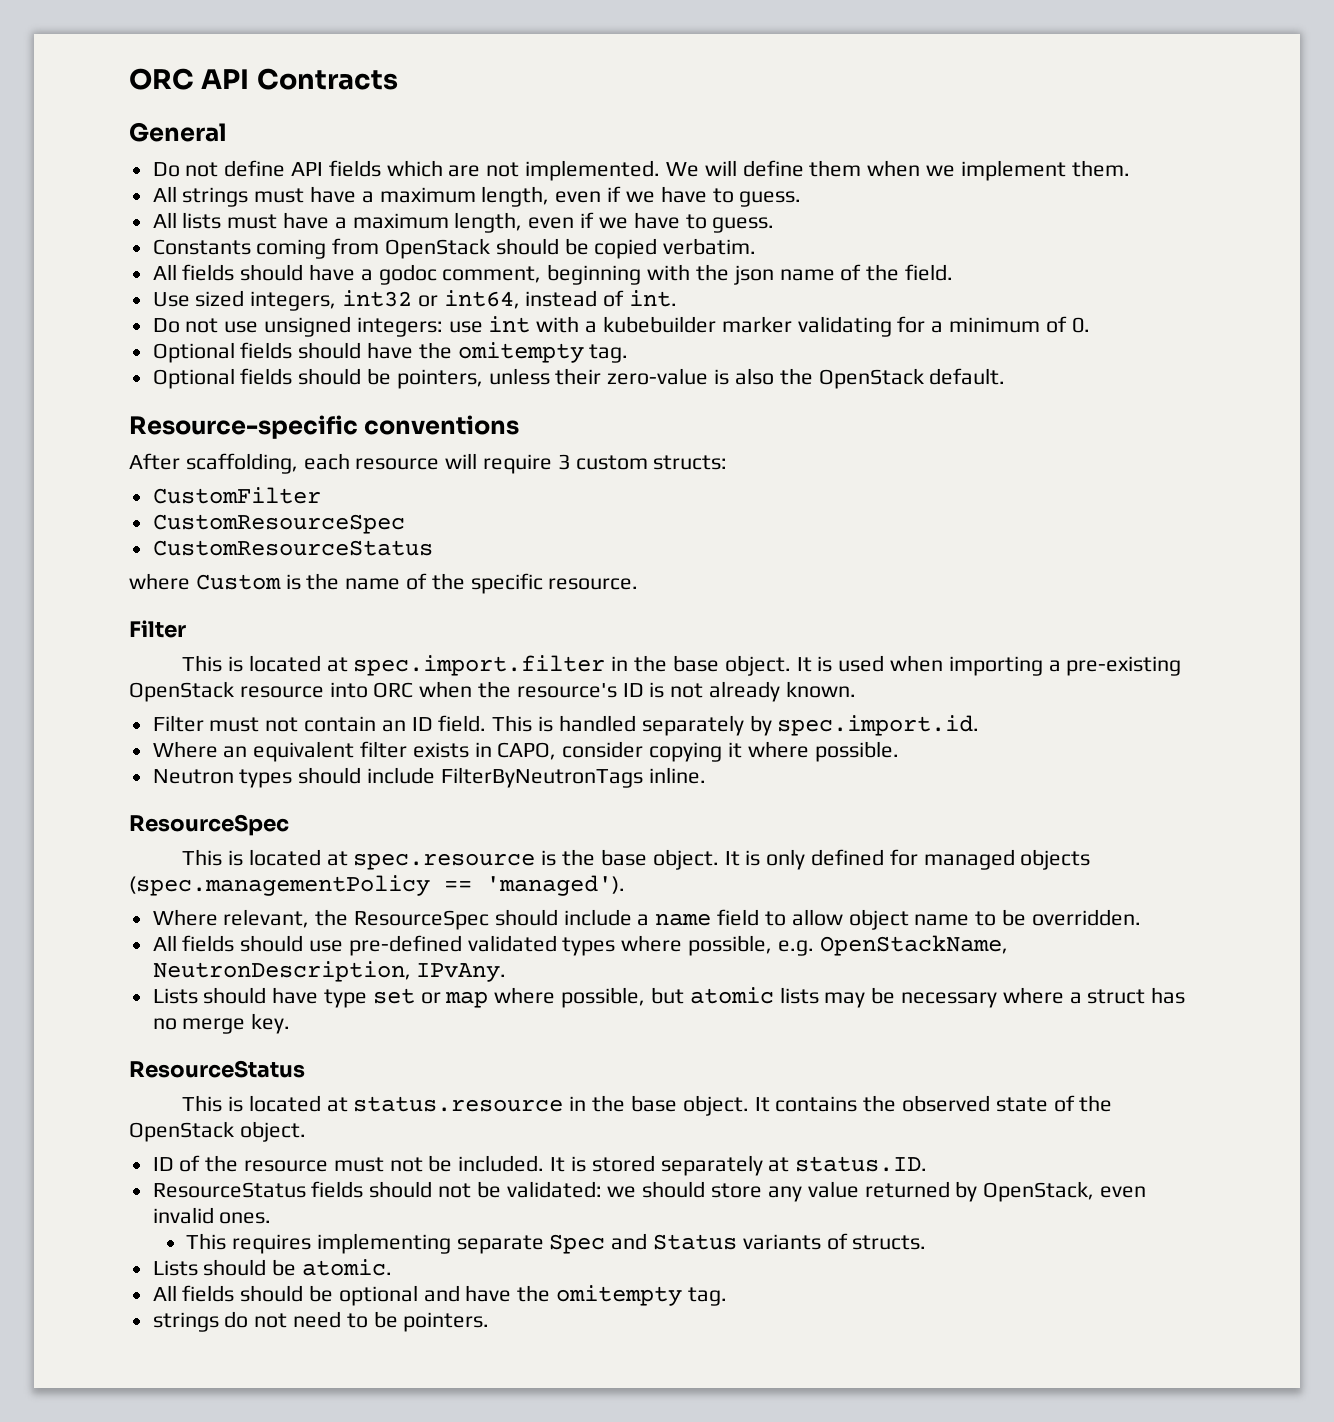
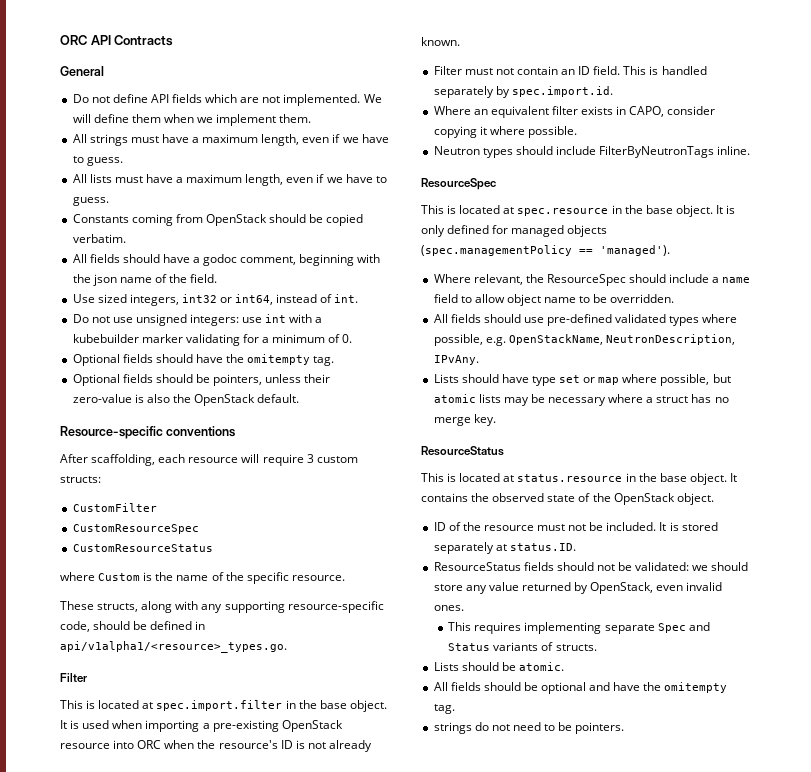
+ These structs, along with any supporting resource-specific code, should be defined in api/v1alpha1/<resource>_types.go.
- This is located at spec.resource is the base object.
+ This is located at spec.resource in the base object.

